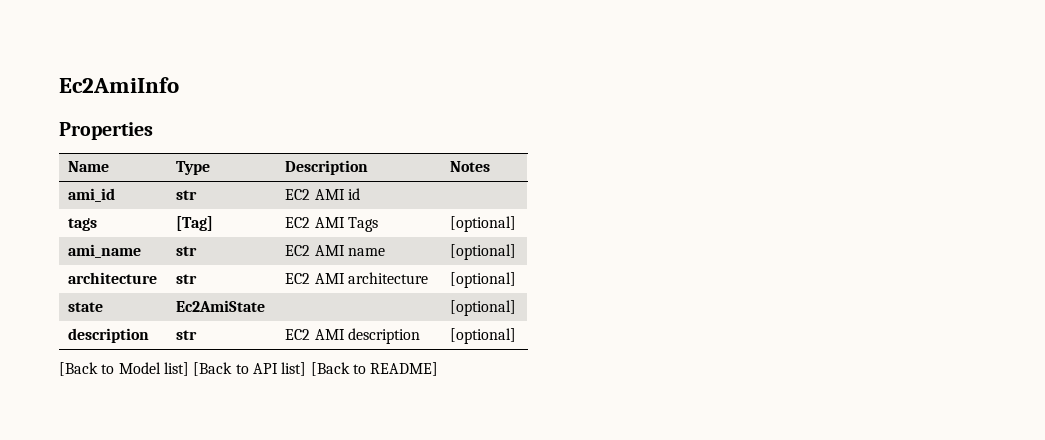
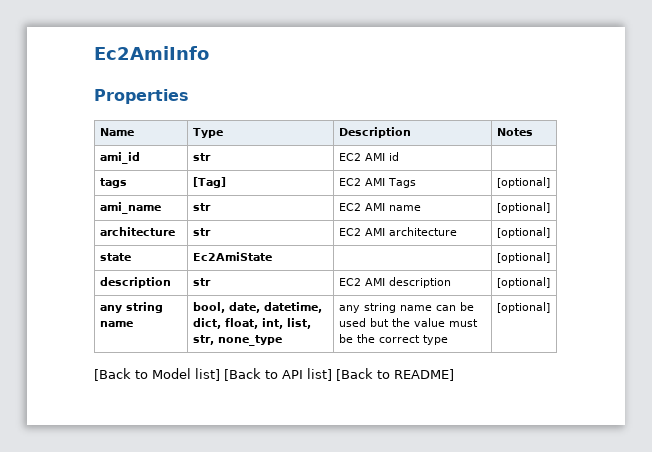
+ any string name | bool, date, datetime, dict, float, int, list, str, none_type | any string name can be used but the value must be the correct type | [optional]

